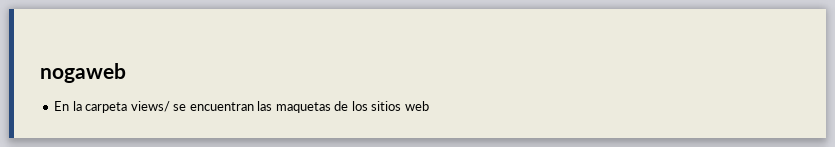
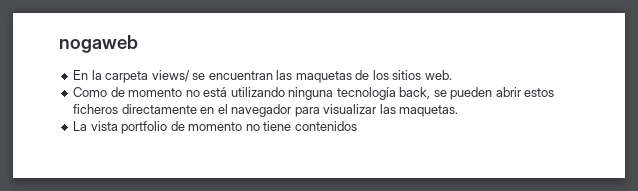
- En la carpeta views/ se encuentran las maquetas de los sitios web
+ En la carpeta views/ se encuentran las maquetas de los sitios web.
+ Como de momento no está utilizando ninguna tecnología back, se pueden abrir estos ficheros directamente en el navegador para visualizar las maquetas.
+ La vista portfolio de momento no tiene contenidos

